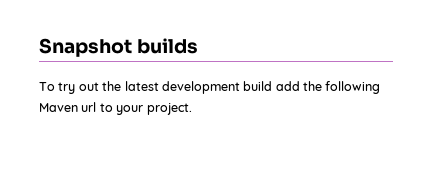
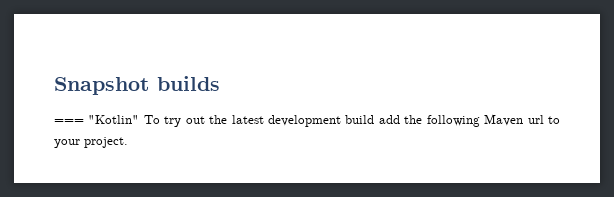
- To try out the latest development build add the following Maven url to your project.
+ === "Kotlin" To try out the latest development build add the following Maven url to your project.

